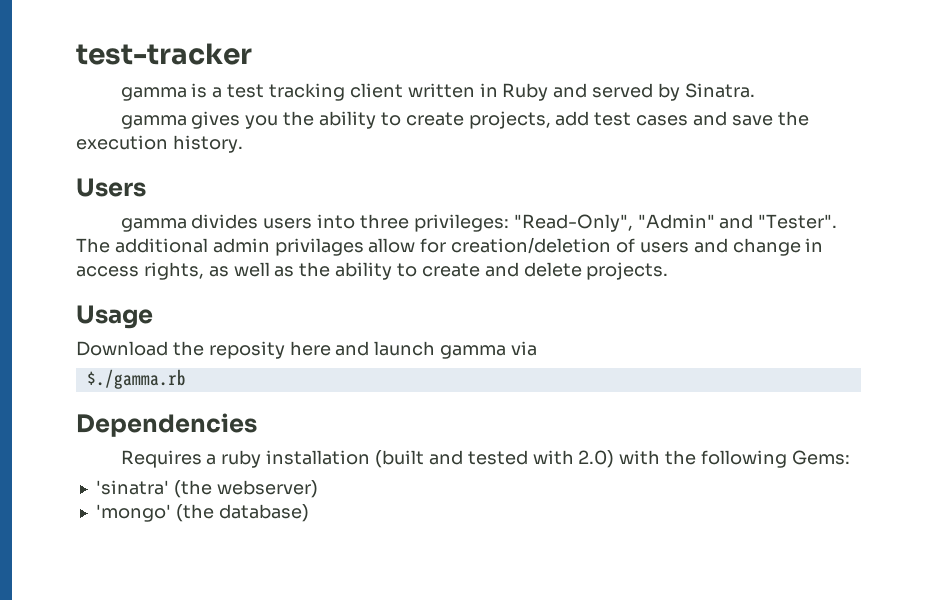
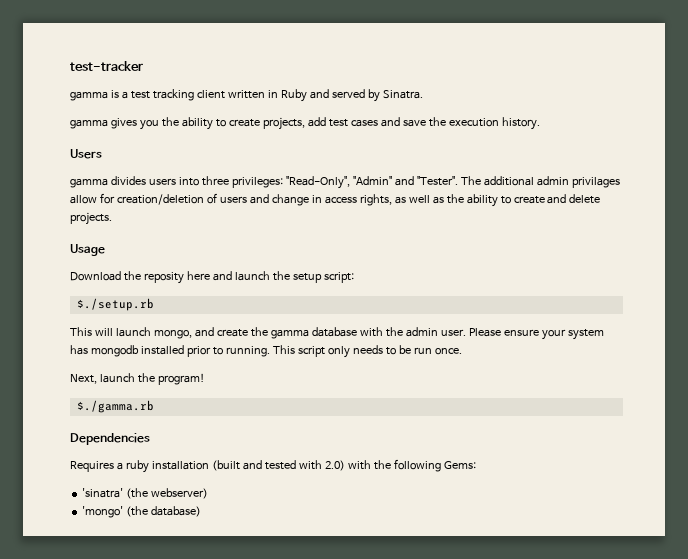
- Download the reposity here and launch gamma via
+ Download the reposity here and launch the setup script:
+ $./setup.rb
+ This will launch mongo, and create the gamma database with the admin user. Please ensure your system has mongodb installed prior to running. This script only needs to be run once.
+ Next, launch the program!

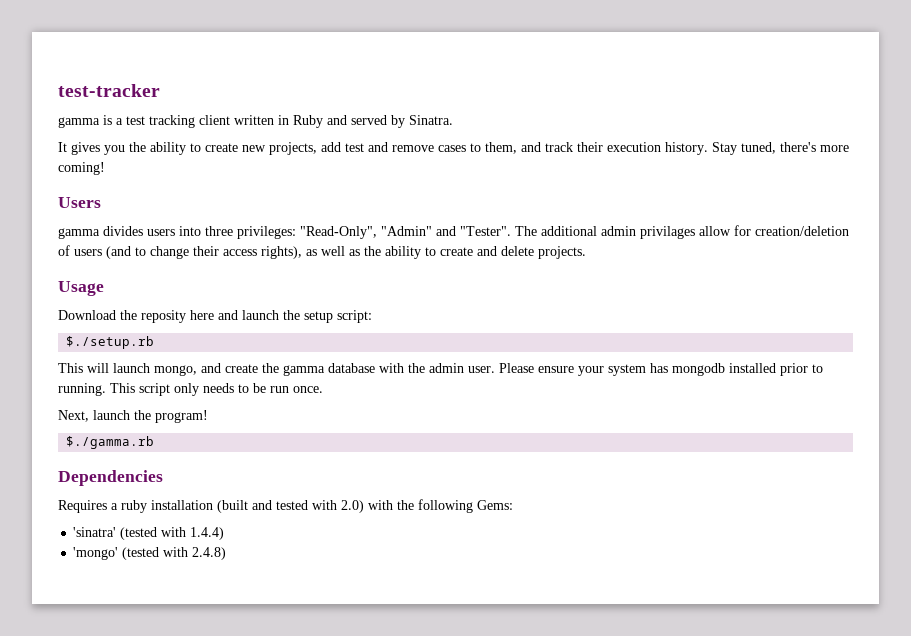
- gamma gives you the ability to create projects, add test cases and save the execution history.
+ It gives you the ability to create new projects, add test and remove cases to them, and track their execution history. Stay tuned, there's more coming!
- The additional admin privilages allow for creation/deletion of users and change in access rights, as well as the ability to create and delete projects.
+ The additional admin privilages allow for creation/deletion of users (and to change their access rights), as well as the ability to create and delete projects.
- 'sinatra' (the webserver)
- 'mongo' (the database)
+ 'sinatra' (tested with 1.4.4)
+ 'mongo' (tested with 2.4.8)

